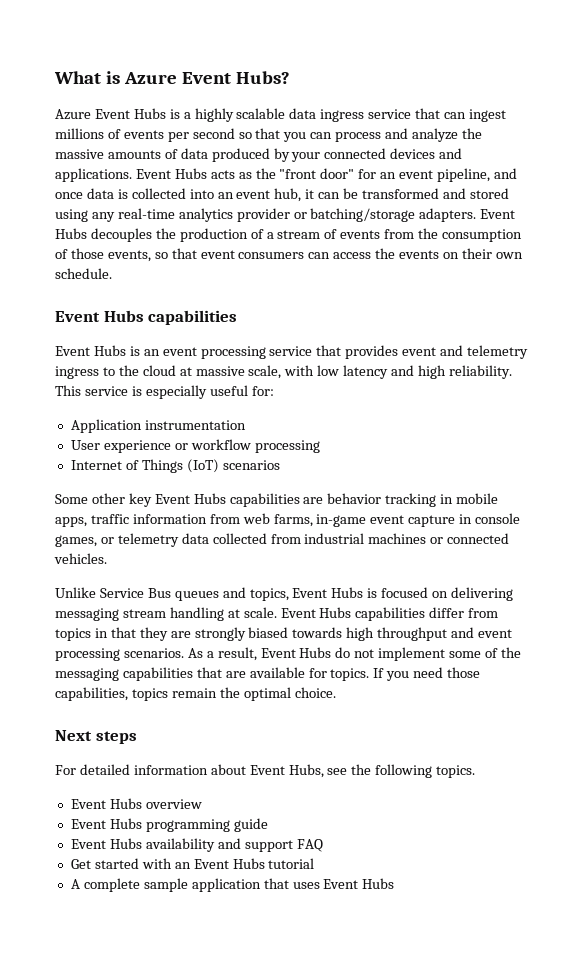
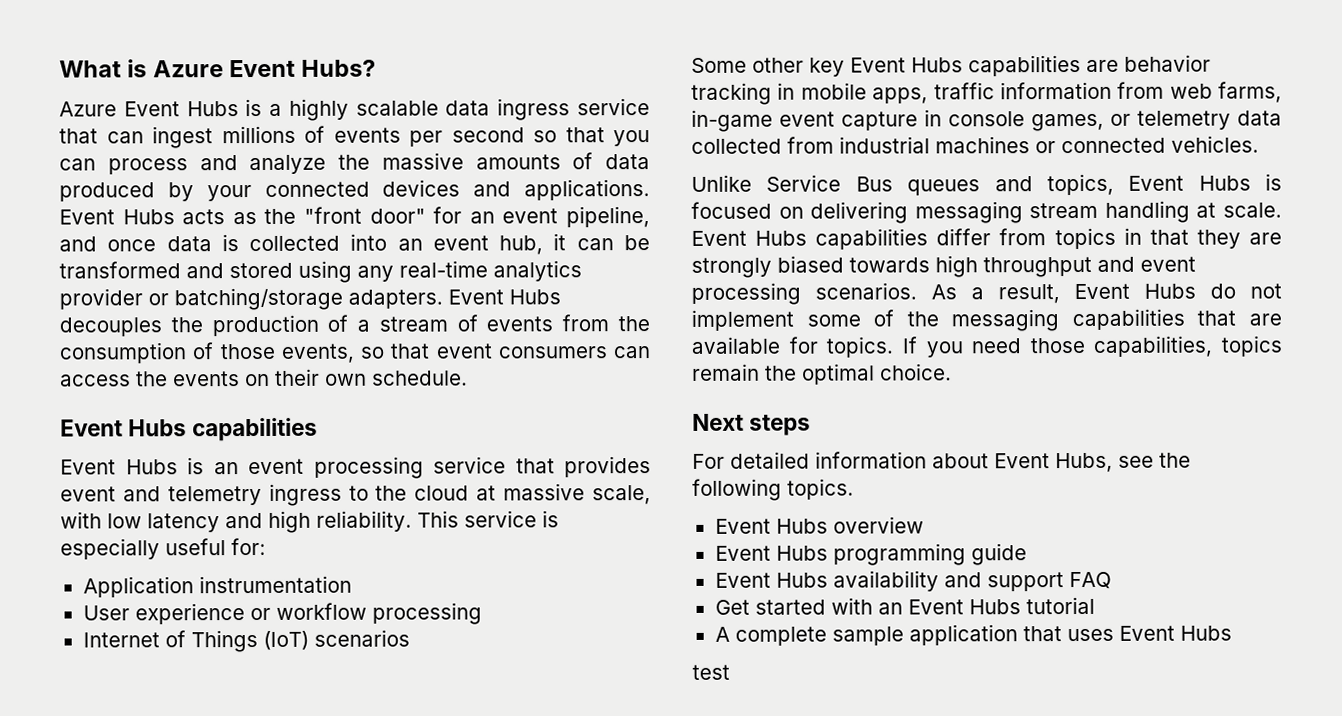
+ test

